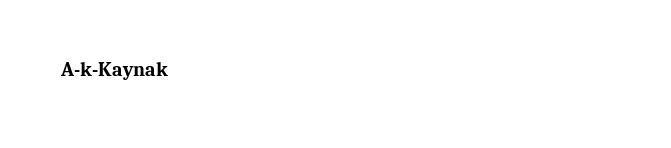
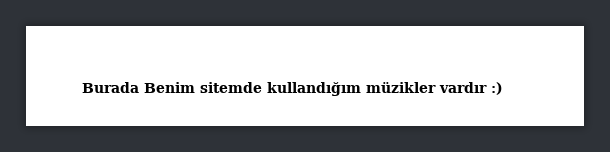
- A-k-Kaynak
+ Burada Benim sitemde kullandığım müzikler vardır :)

